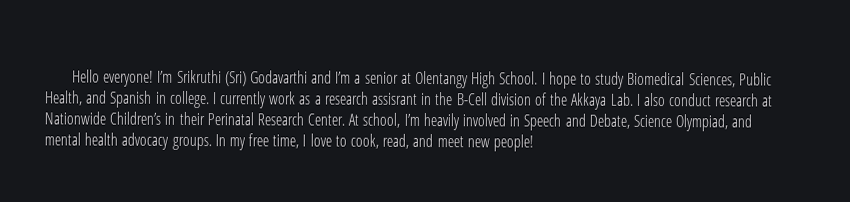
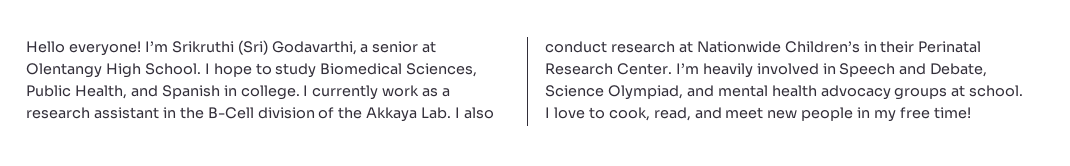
- I’m Srikruthi (Sri) Godavarthi and I’m a senior at Olentangy High School.
+ I’m Srikruthi (Sri) Godavarthi, a senior at Olentangy High School.
- I currently work as a research assisrant in the B-Cell division of the Akkaya Lab. I also conduct research at Nationwide Children’s in their Perinatal Research Center.
+ I currently work as a research assistant in the B-Cell division of the Akkaya Lab. I also conduct research at Nationwide Children’s in their Perinatal Research Center.
- At school, I’m heavily involved in Speech and Debate, Science Olympiad, and mental health advocacy groups. In my free time, I love to cook, read, and meet new people!
+ I’m heavily involved in Speech and Debate, Science Olympiad, and mental health advocacy groups at school. I love to cook, read, and meet new people in my free time!

